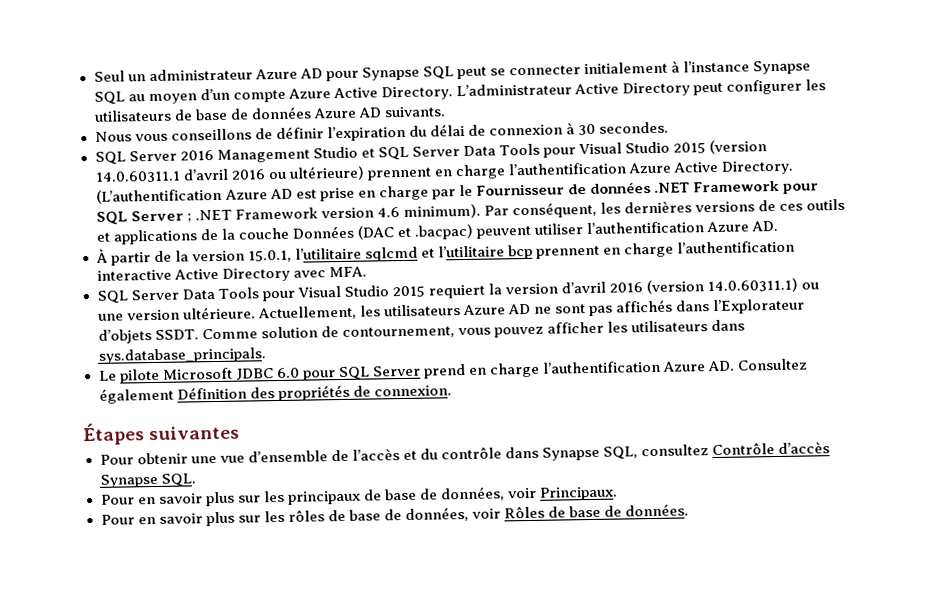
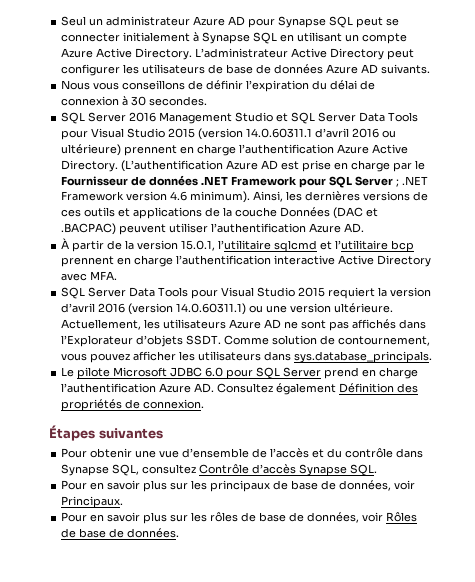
- Seul un administrateur Azure AD pour Synapse SQL peut se connecter initialement à l’instance Synapse SQL au moyen d’un compte Azure Active Directory.
+ Seul un administrateur Azure AD pour Synapse SQL peut se connecter initialement à Synapse SQL en utilisant un compte Azure Active Directory.
- Par conséquent, les dernières versions de ces outils et applications de la couche Données (DAC et .bacpac) peuvent utiliser l’authentification Azure AD.
+ Ainsi, les dernières versions de ces outils et applications de la couche Données (DAC et .BACPAC) peuvent utiliser l’authentification Azure AD.

